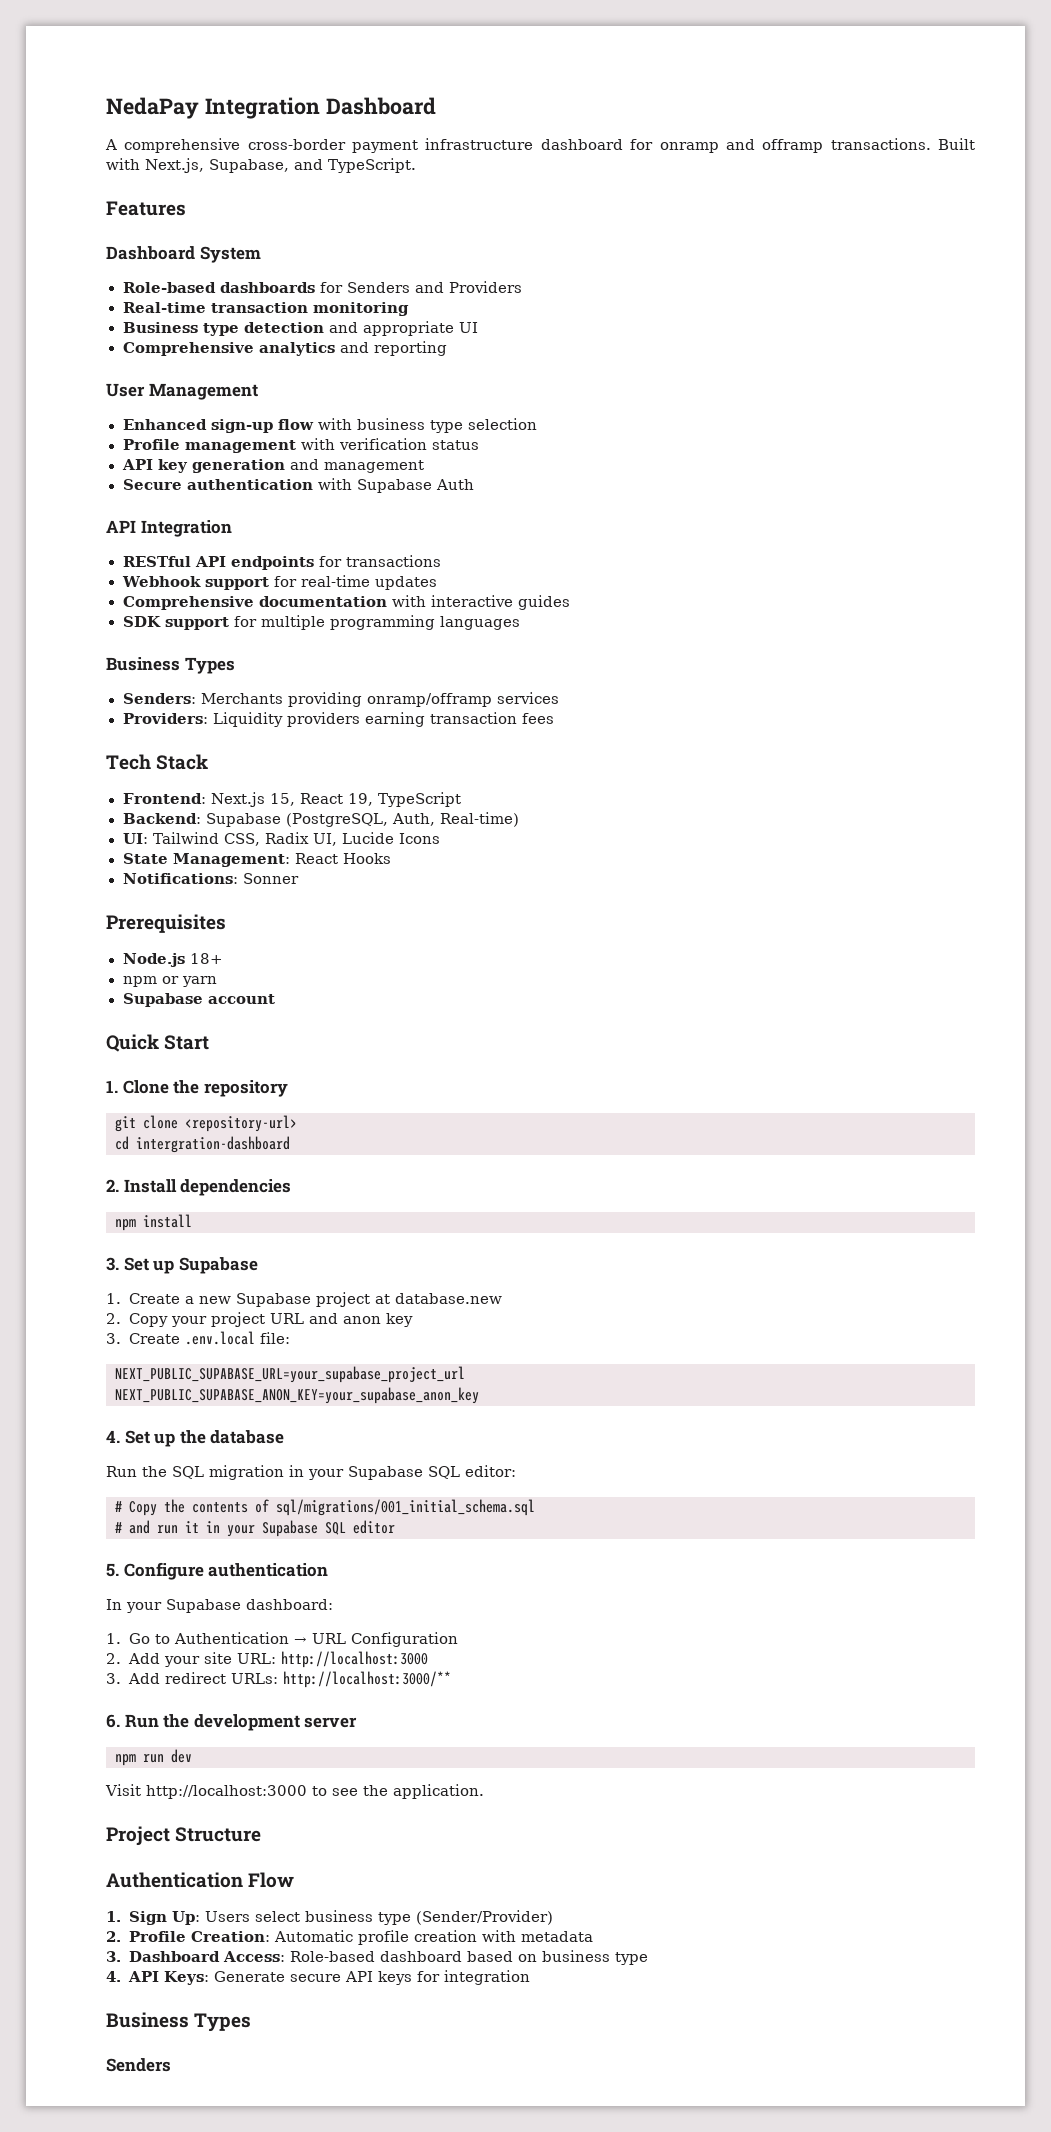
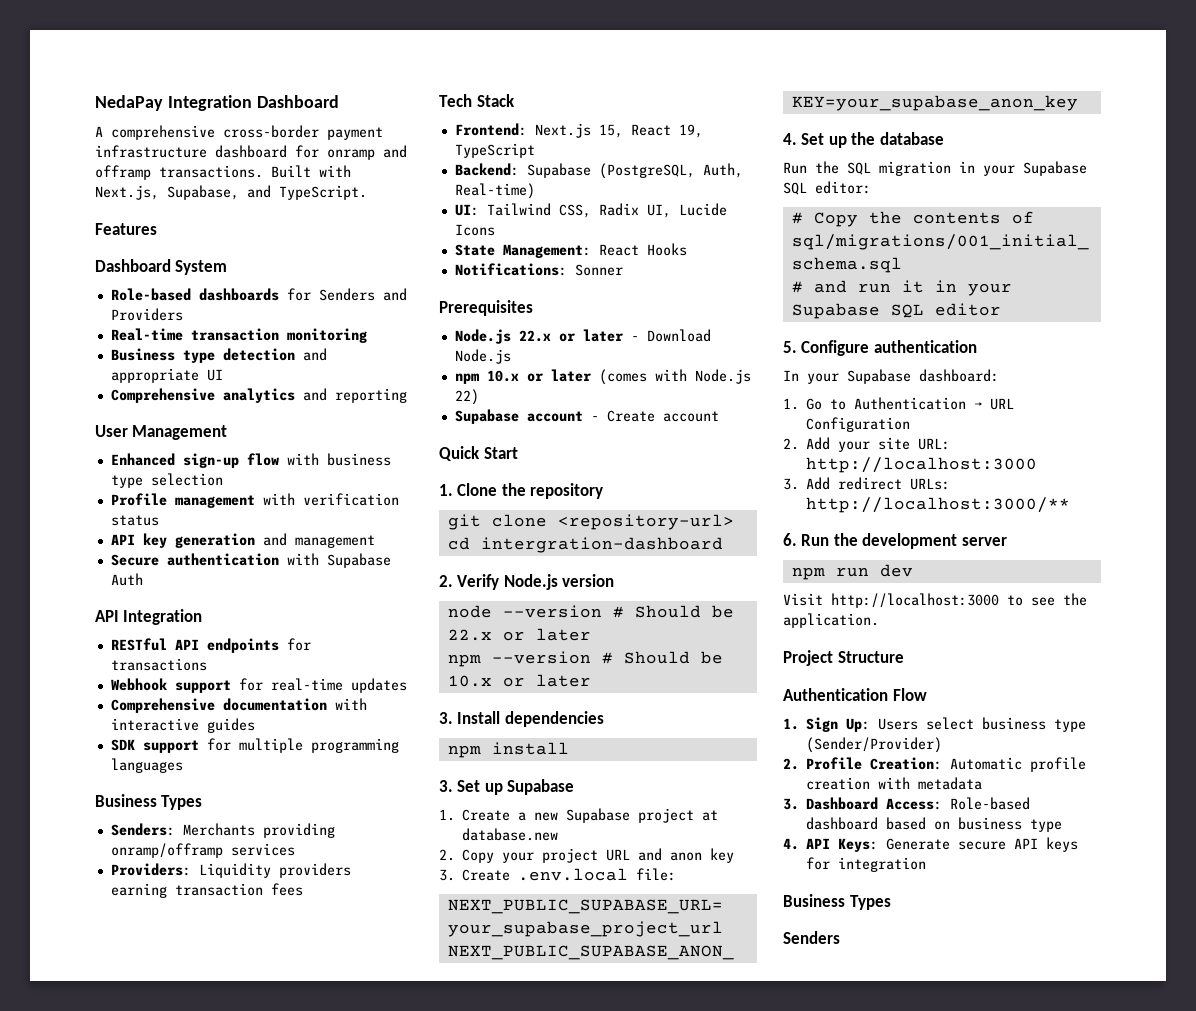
- Node.js 18+
- npm or yarn
+ Node.js 22.x or later - Download Node.js
+ npm 10.x or later (comes with Node.js 22)
- Supabase account
+ Supabase account - Create account
- 2. Install dependencies
+ 2. Verify Node.js version
+ node --version # Should be 22.x or later
+ npm --version # Should be 10.x or later
+ 3. Install dependencies

